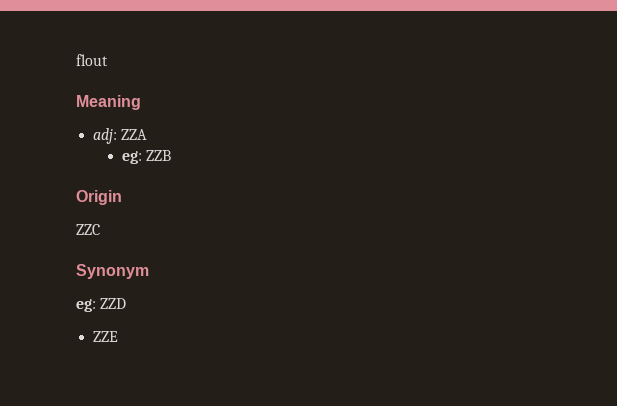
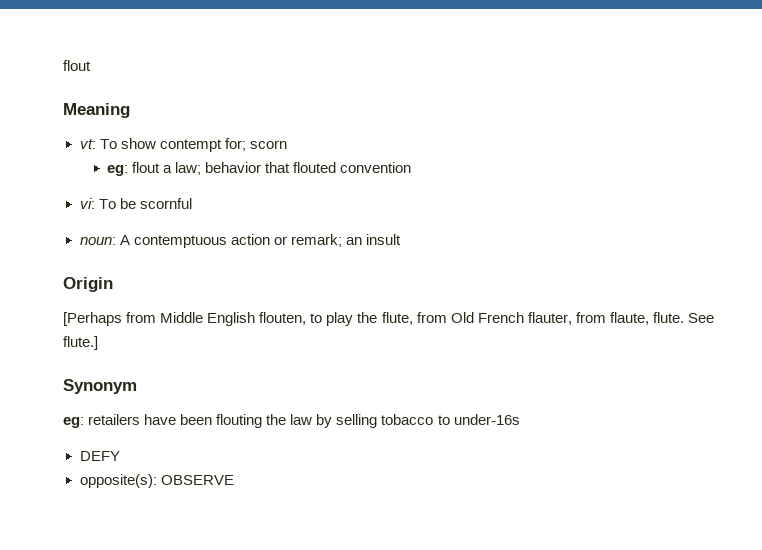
- adj: ZZA
- eg: ZZB
+ vt: To show contempt for; scorn
+ eg: flout a law; behavior that flouted convention
+ vi: To be scornful
+ noun: A contemptuous action or remark; an insult
  Origin
- ZZC
+ [Perhaps from Middle English flouten, to play the flute, from Old French flauter, from flaute, flute. See flute.]
  Synonym
- eg: ZZD
- ZZE
+ eg: retailers have been flouting the law by selling tobacco to under-16s
+ DEFY
+ opposite(s): OBSERVE

